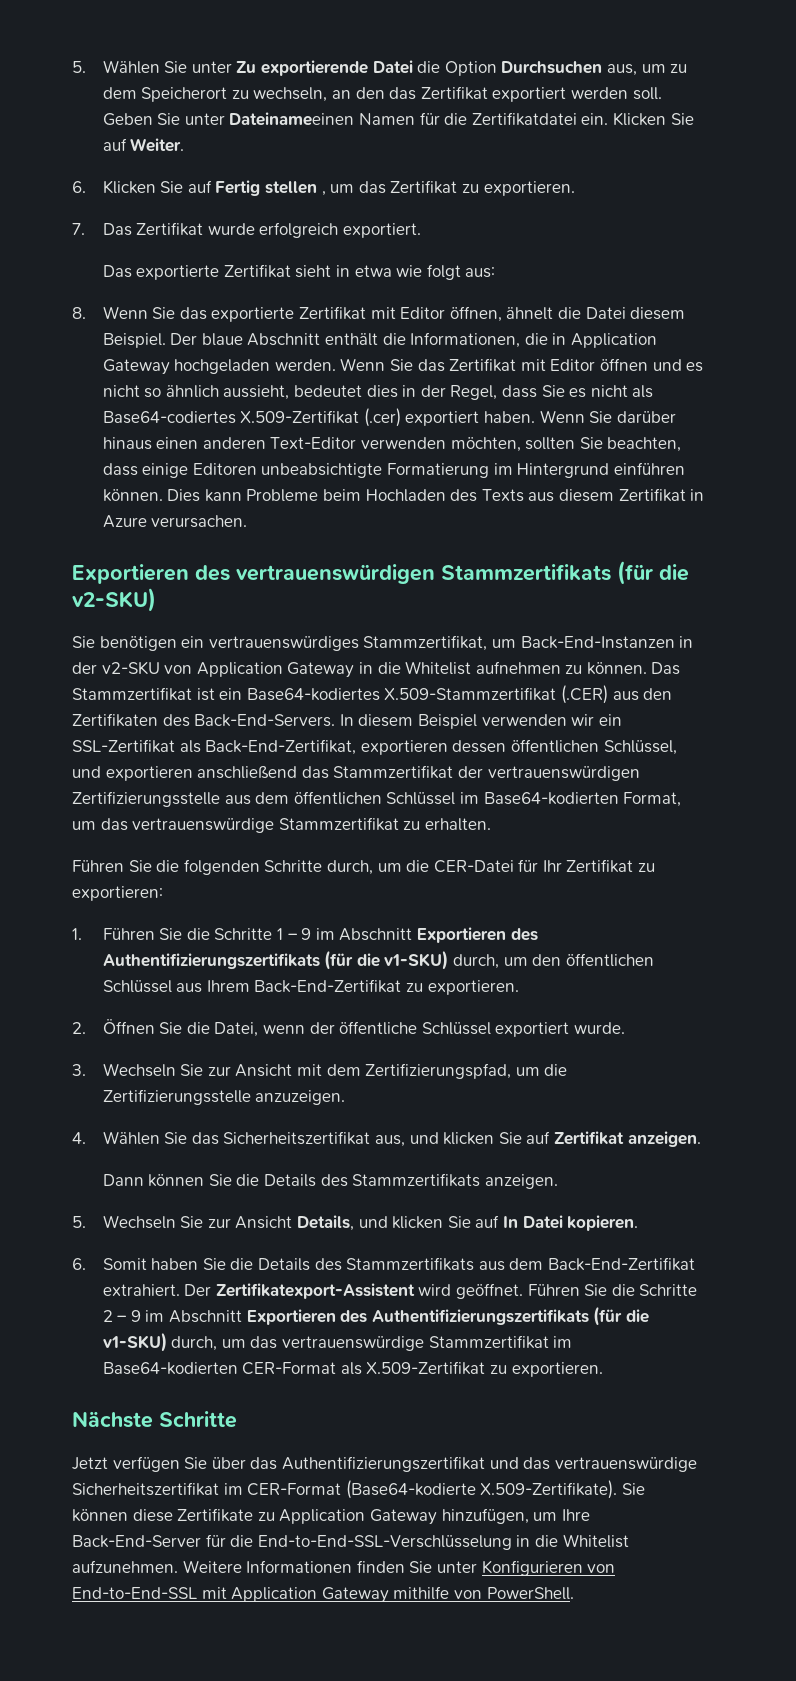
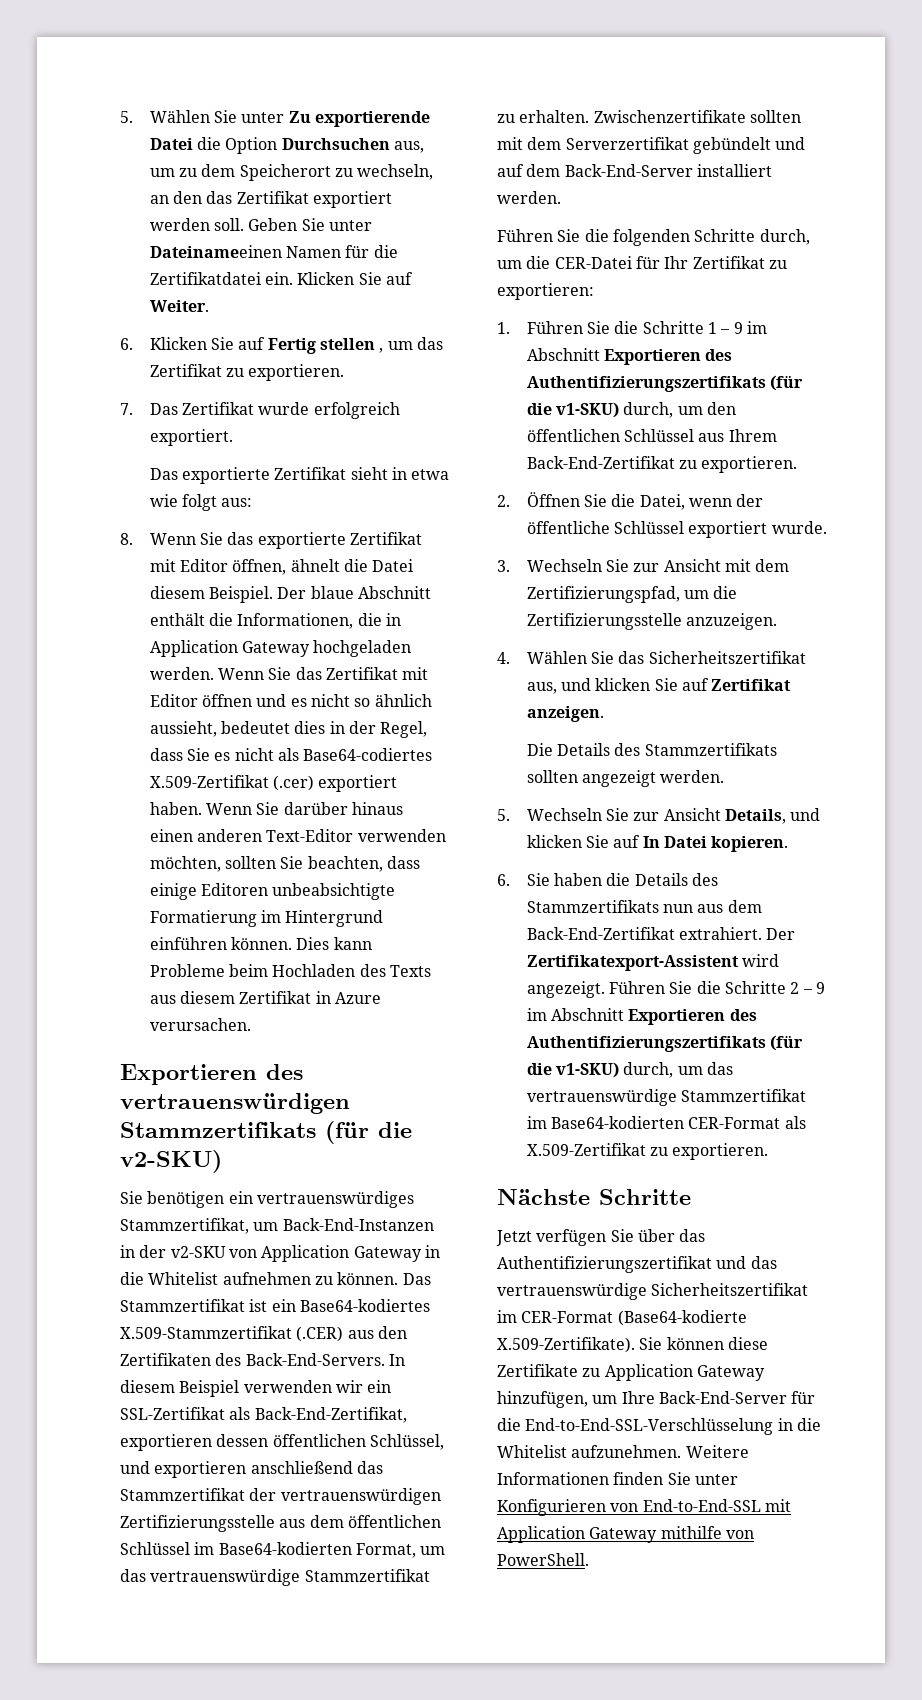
+ Zwischenzertifikate sollten mit dem Serverzertifikat gebündelt und auf dem Back-End-Server installiert werden.
- Dann können Sie die Details des Stammzertifikats anzeigen.
+ Die Details des Stammzertifikats sollten angezeigt werden.
- 6. Somit haben Sie die Details des Stammzertifikats aus dem Back-End-Zertifikat extrahiert.
+ 6. Sie haben die Details des Stammzertifikats nun aus dem Back-End-Zertifikat extrahiert.
- Der Zertifikatexport-Assistent wird geöffnet.
+ Der Zertifikatexport-Assistent wird angezeigt.

